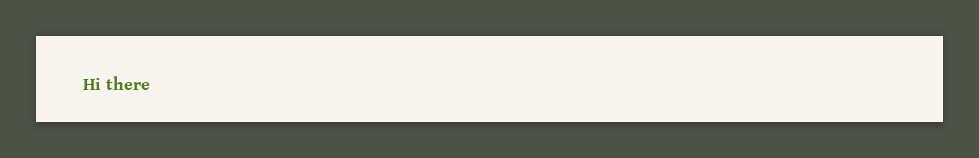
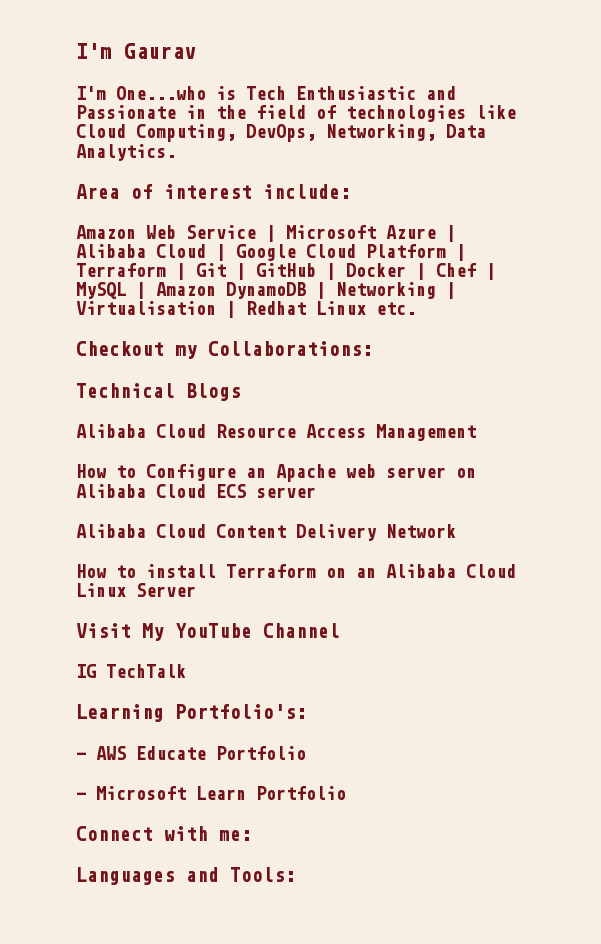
- Hi there
+ I'm Gaurav
+ I'm One...who is Tech Enthusiastic and Passionate in the field of technologies like Cloud Computing, DevOps, Networking, Data Analytics.
+ Area of interest include:
+ Amazon Web Service | Microsoft Azure | Alibaba Cloud | Google Cloud Platform | Terraform | Git | GitHub | Docker | Chef | MySQL | Amazon DynamoDB | Networking | Virtualisation | Redhat Linux etc.
+ Checkout my Collaborations:
+ Technical Blogs
+ Alibaba Cloud Resource Access Management
+ How to Configure an Apache web server on Alibaba Cloud ECS server
+ Alibaba Cloud Content Delivery Network
+ How to install Terraform on an Alibaba Cloud Linux Server
+ Visit My YouTube Channel
+ IG TechTalk
+ Learning Portfolio's:
+ - AWS Educate Portfolio
+ - Microsoft Learn Portfolio
+ Connect with me:
+ Languages and Tools:

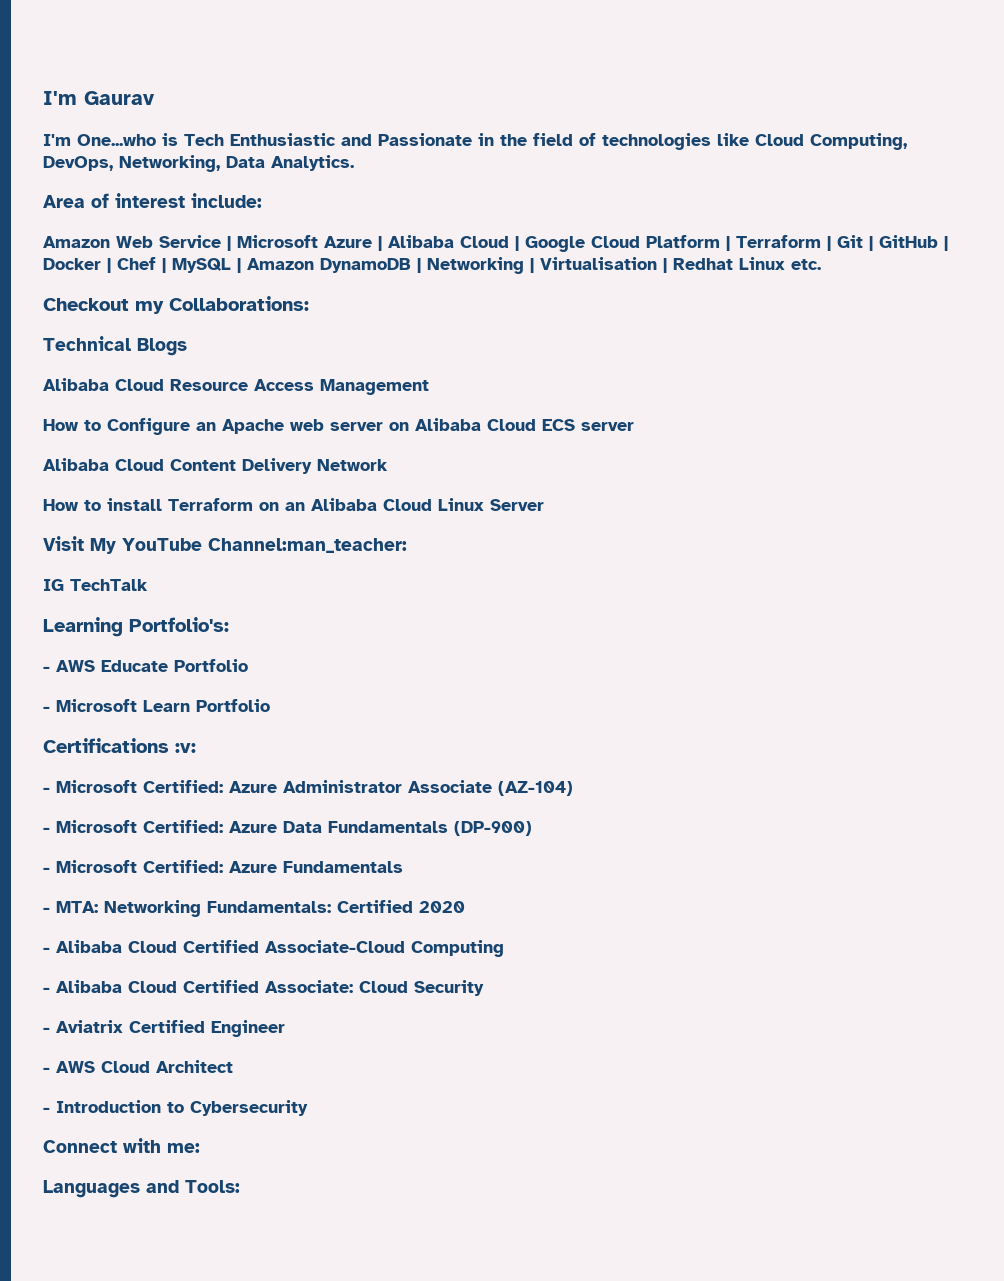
- Visit My YouTube Channel
+ Visit My YouTube Channel:man_teacher:
+ Certifications :v:
+ - Microsoft Certified: Azure Administrator Associate (AZ-104)
+ - Microsoft Certified: Azure Data Fundamentals (DP-900)
+ - Microsoft Certified: Azure Fundamentals
+ - MTA: Networking Fundamentals: Certified 2020
+ - Alibaba Cloud Certified Associate-Cloud Computing
+ - Alibaba Cloud Certified Associate: Cloud Security
+ - Aviatrix Certified Engineer
+ - AWS Cloud Architect
+ - Introduction to Cybersecurity

